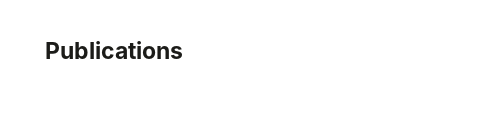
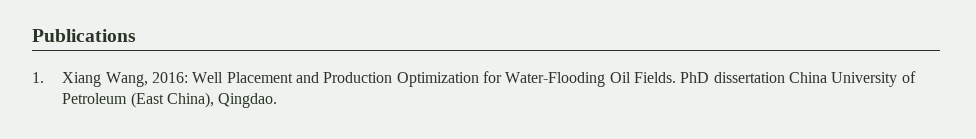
+ 1. Xiang Wang, 2016: Well Placement and Production Optimization for Water-Flooding Oil Fields. PhD dissertation China University of Petroleum (East China), Qingdao.

